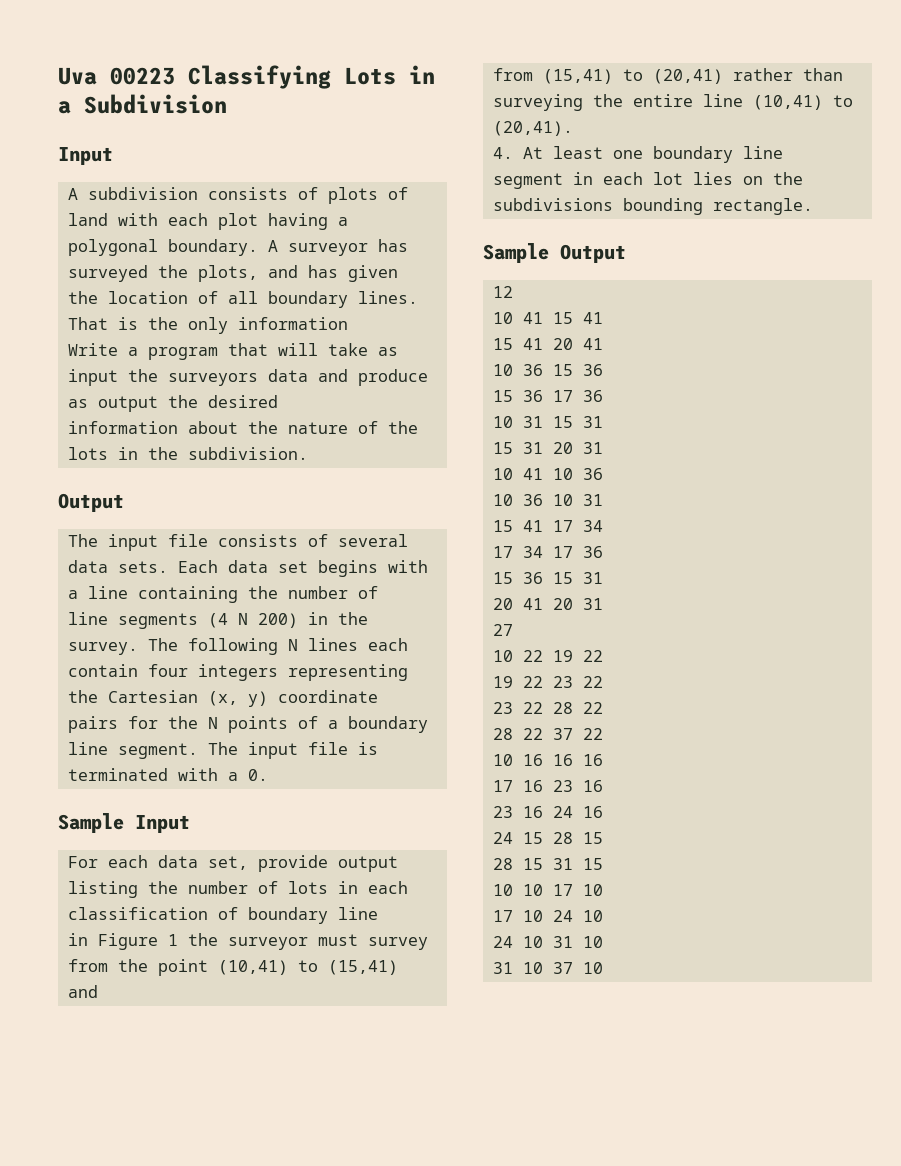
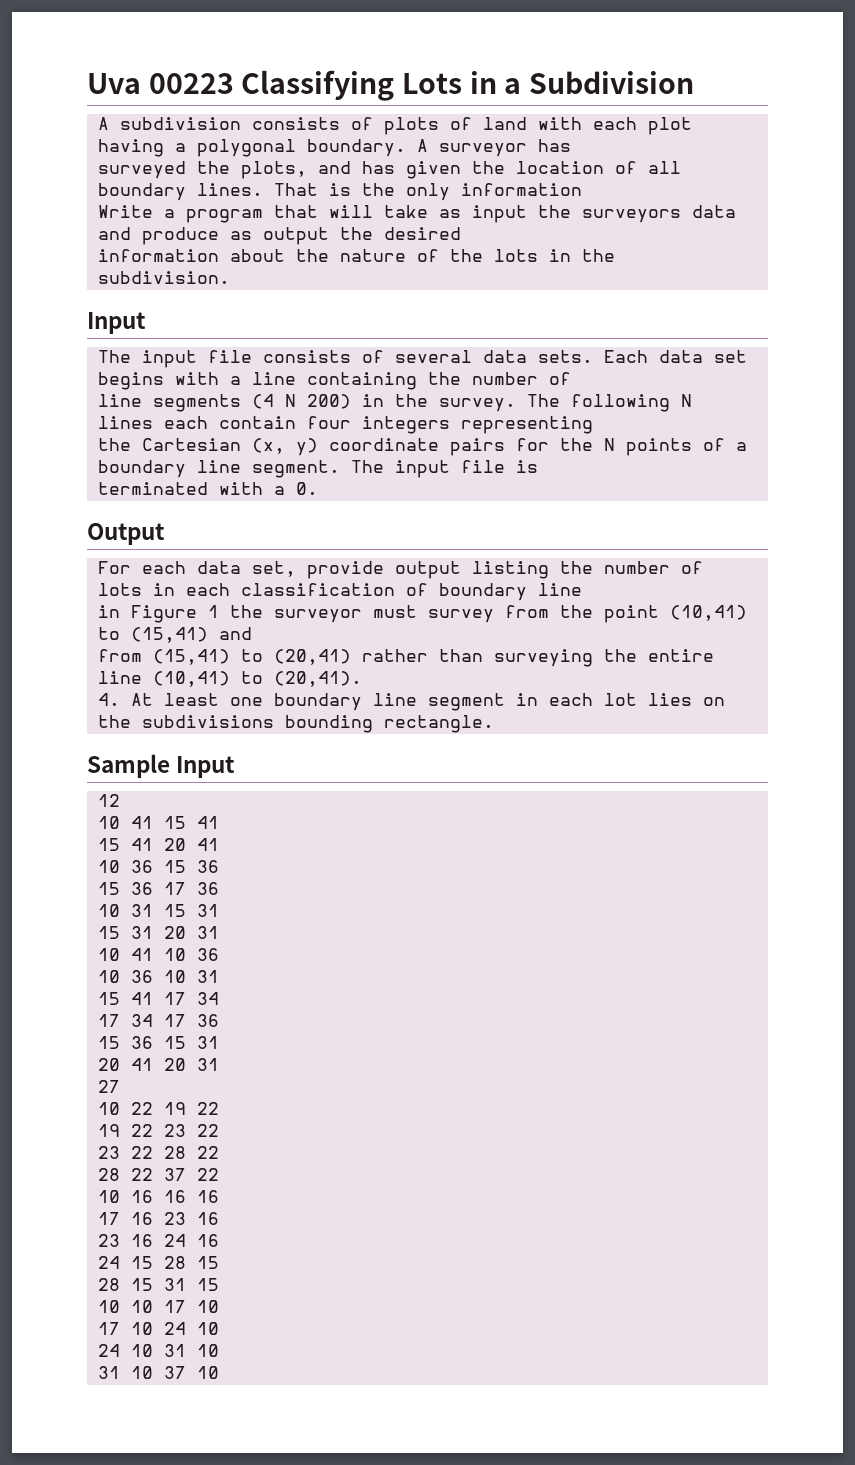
  Uva 00223 Classifying Lots in a Subdivision
- Input
  information about the nature of the lots in the subdivision.
- Output
+ Input
- Sample Input
+ Output
- Sample Output
+ Sample Input

